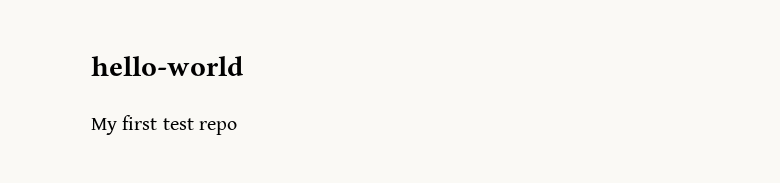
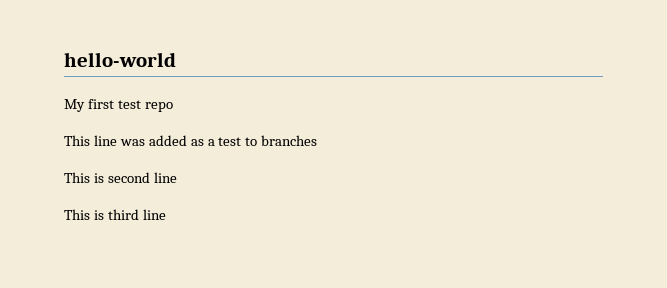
+ This line was added as a test to branches
+ This is second line
+ This is third line

